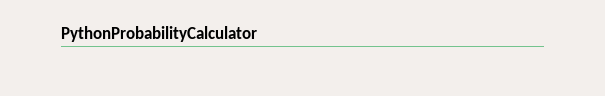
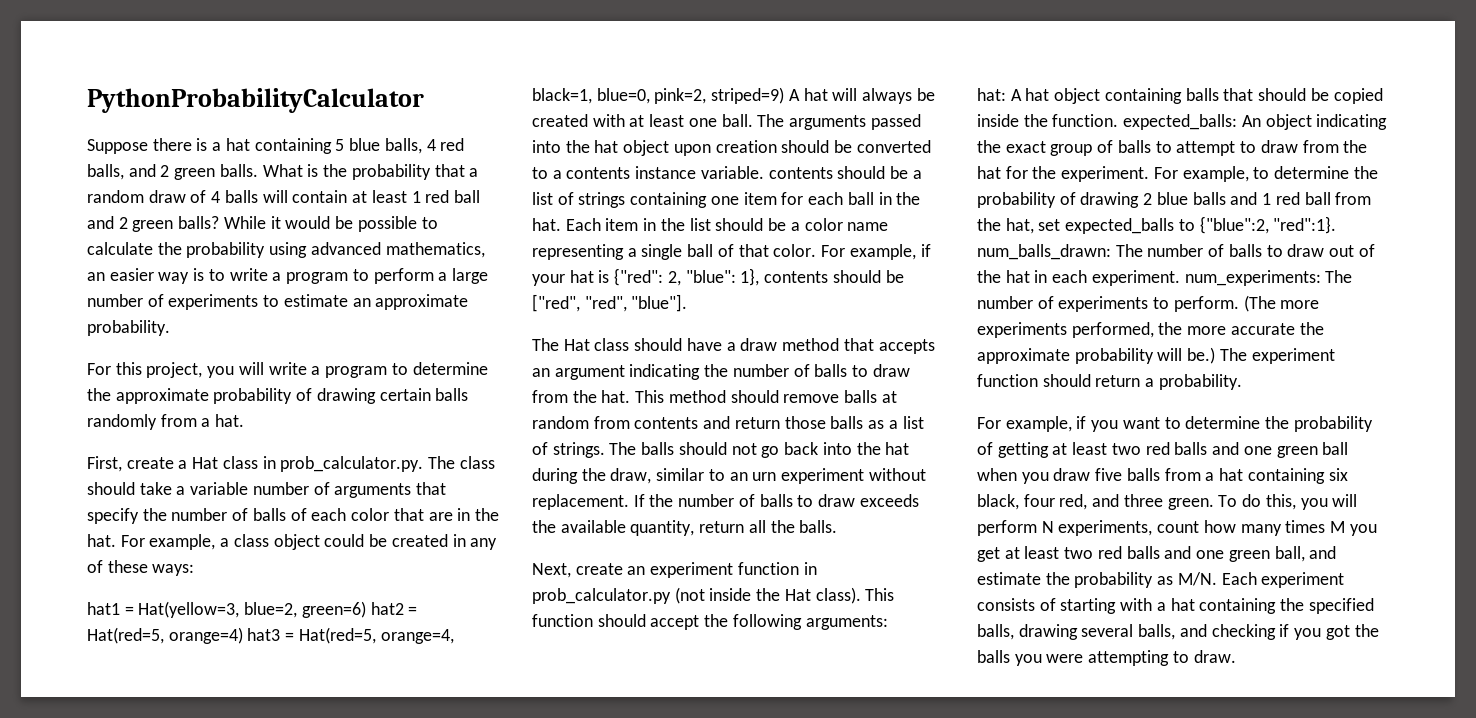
+ Suppose there is a hat containing 5 blue balls, 4 red balls, and 2 green balls. What is the probability that a random draw of 4 balls will contain at least 1 red ball and 2 green balls? While it would be possible to calculate the probability using advanced mathematics, an easier way is to write a program to perform a large number of experiments to estimate an approximate probability.
+ For this project, you will write a program to determine the approximate probability of drawing certain balls randomly from a hat.
+ First, create a Hat class in prob_calculator.py. The class should take a variable number of arguments that specify the number of balls of each color that are in the hat. For example, a class object could be created in any of these ways:
+ hat1 = Hat(yellow=3, blue=2, green=6) hat2 = Hat(red=5, orange=4) hat3 = Hat(red=5, orange=4, black=1, blue=0, pink=2, striped=9) A hat will always be created with at least one ball. The arguments passed into the hat object upon creation should be converted to a contents instance variable. contents should be a list of strings containing one item for each ball in the hat. Each item in the list should be a color name representing a single ball of that color. For example, if your hat is {"red": 2, "blue": 1}, contents should be ["red", "red", "blue"].
+ The Hat class should have a draw method that accepts an argument indicating the number of balls to draw from the hat. This method should remove balls at random from contents and return those balls as a list of strings. The balls should not go back into the hat during the draw, similar to an urn experiment without replacement. If the number of balls to draw exceeds the available quantity, return all the balls.
+ Next, create an experiment function in prob_calculator.py (not inside the Hat class). This function should accept the following arguments:
+ hat: A hat object containing balls that should be copied inside the function. expected_balls: An object indicating the exact group of balls to attempt to draw from the hat for the experiment. For example, to determine the probability of drawing 2 blue balls and 1 red ball from the hat, set expected_balls to {"blue":2, "red":1}. num_balls_drawn: The number of balls to draw out of the hat in each experiment. num_experiments: The number of experiments to perform. (The more experiments performed, the more accurate the approximate probability will be.) The experiment function should return a probability.
+ For example, if you want to determine the probability of getting at least two red balls and one green ball when you draw five balls from a hat containing six black, four red, and three green. To do this, you will perform N experiments, count how many times M you get at least two red balls and one green ball, and estimate the probability as M/N. Each experiment consists of starting with a hat containing the specified balls, drawing several balls, and checking if you got the balls you were attempting to draw.

